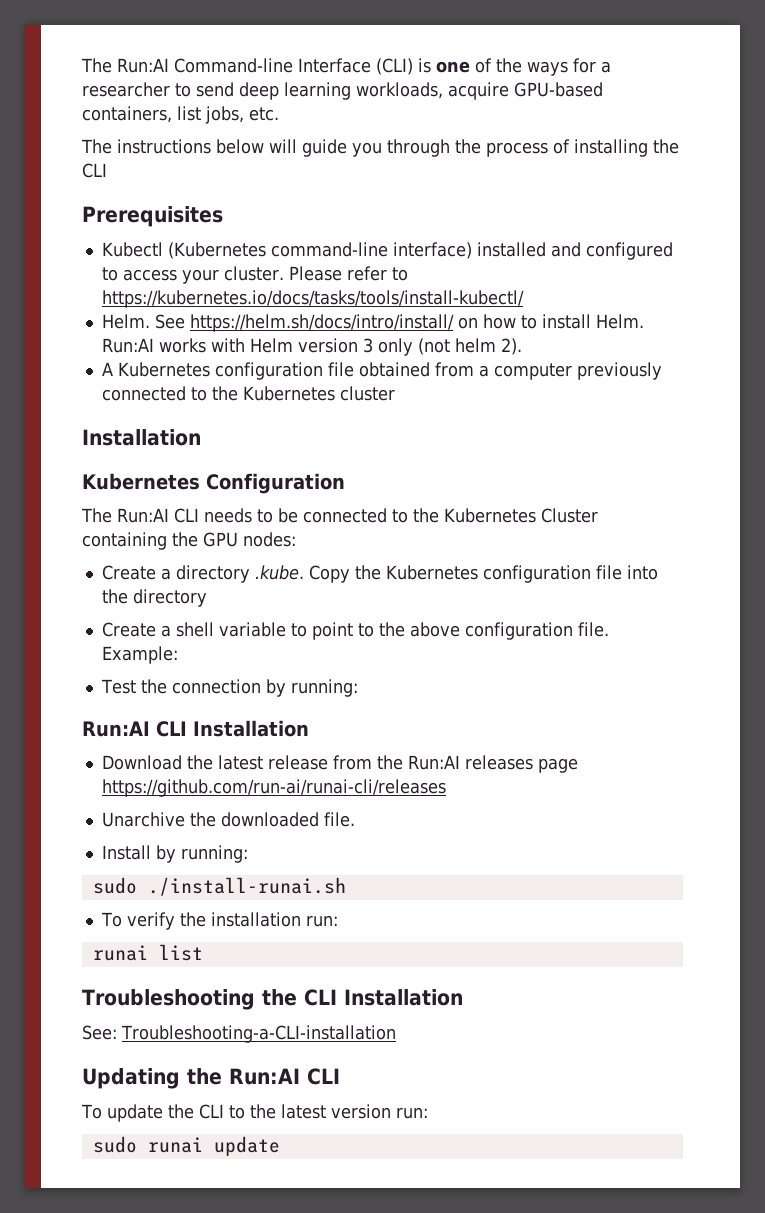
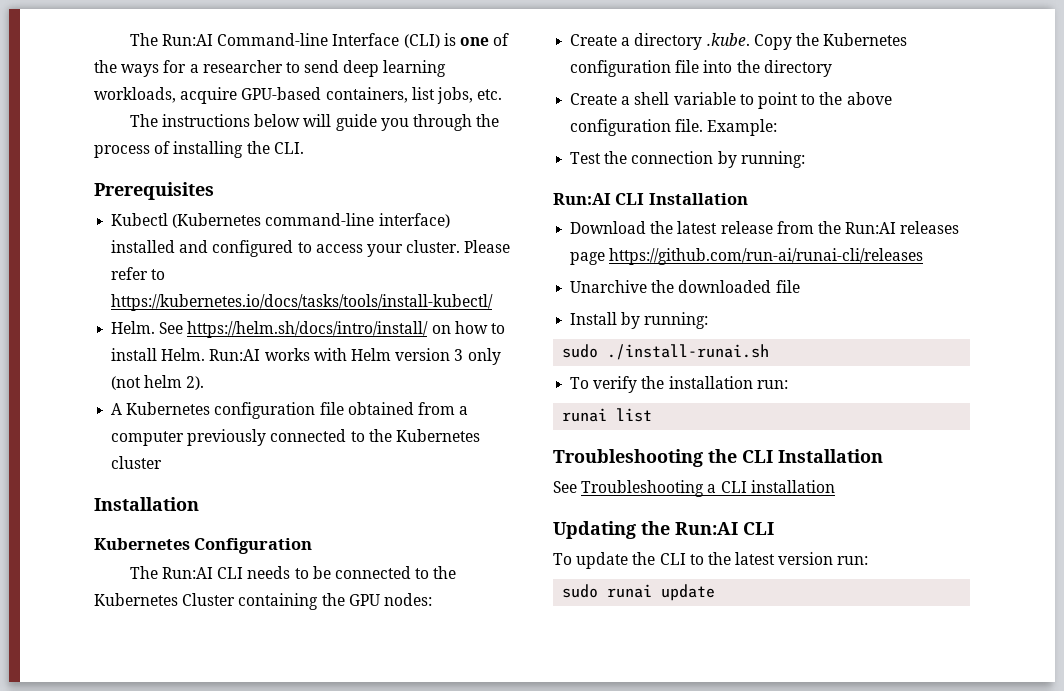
- The instructions below will guide you through the process of installing the CLI
+ The instructions below will guide you through the process of installing the CLI.
- Unarchive the downloaded file.
+ Unarchive the downloaded file
- See: Troubleshooting-a-CLI-installation
+ See Troubleshooting a CLI installation

